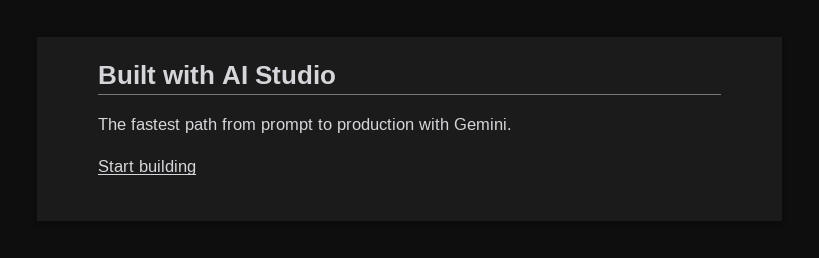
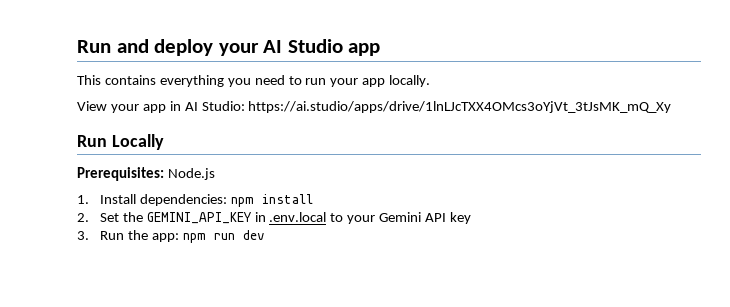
- Built with AI Studio
- The fastest path from prompt to production with Gemini.
- Start building
+ Run and deploy your AI Studio app
+ This contains everything you need to run your app locally.
+ View your app in AI Studio: https://ai.studio/apps/drive/1lnLJcTXX4OMcs3oYjVt_3tJsMK_mQ_Xy
+ Run Locally
+ Prerequisites: Node.js
+ 1. Install dependencies: npm install
+ 2. Set the GEMINI_API_KEY in .env.local to your Gemini API key
+ 3. Run the app: npm run dev

